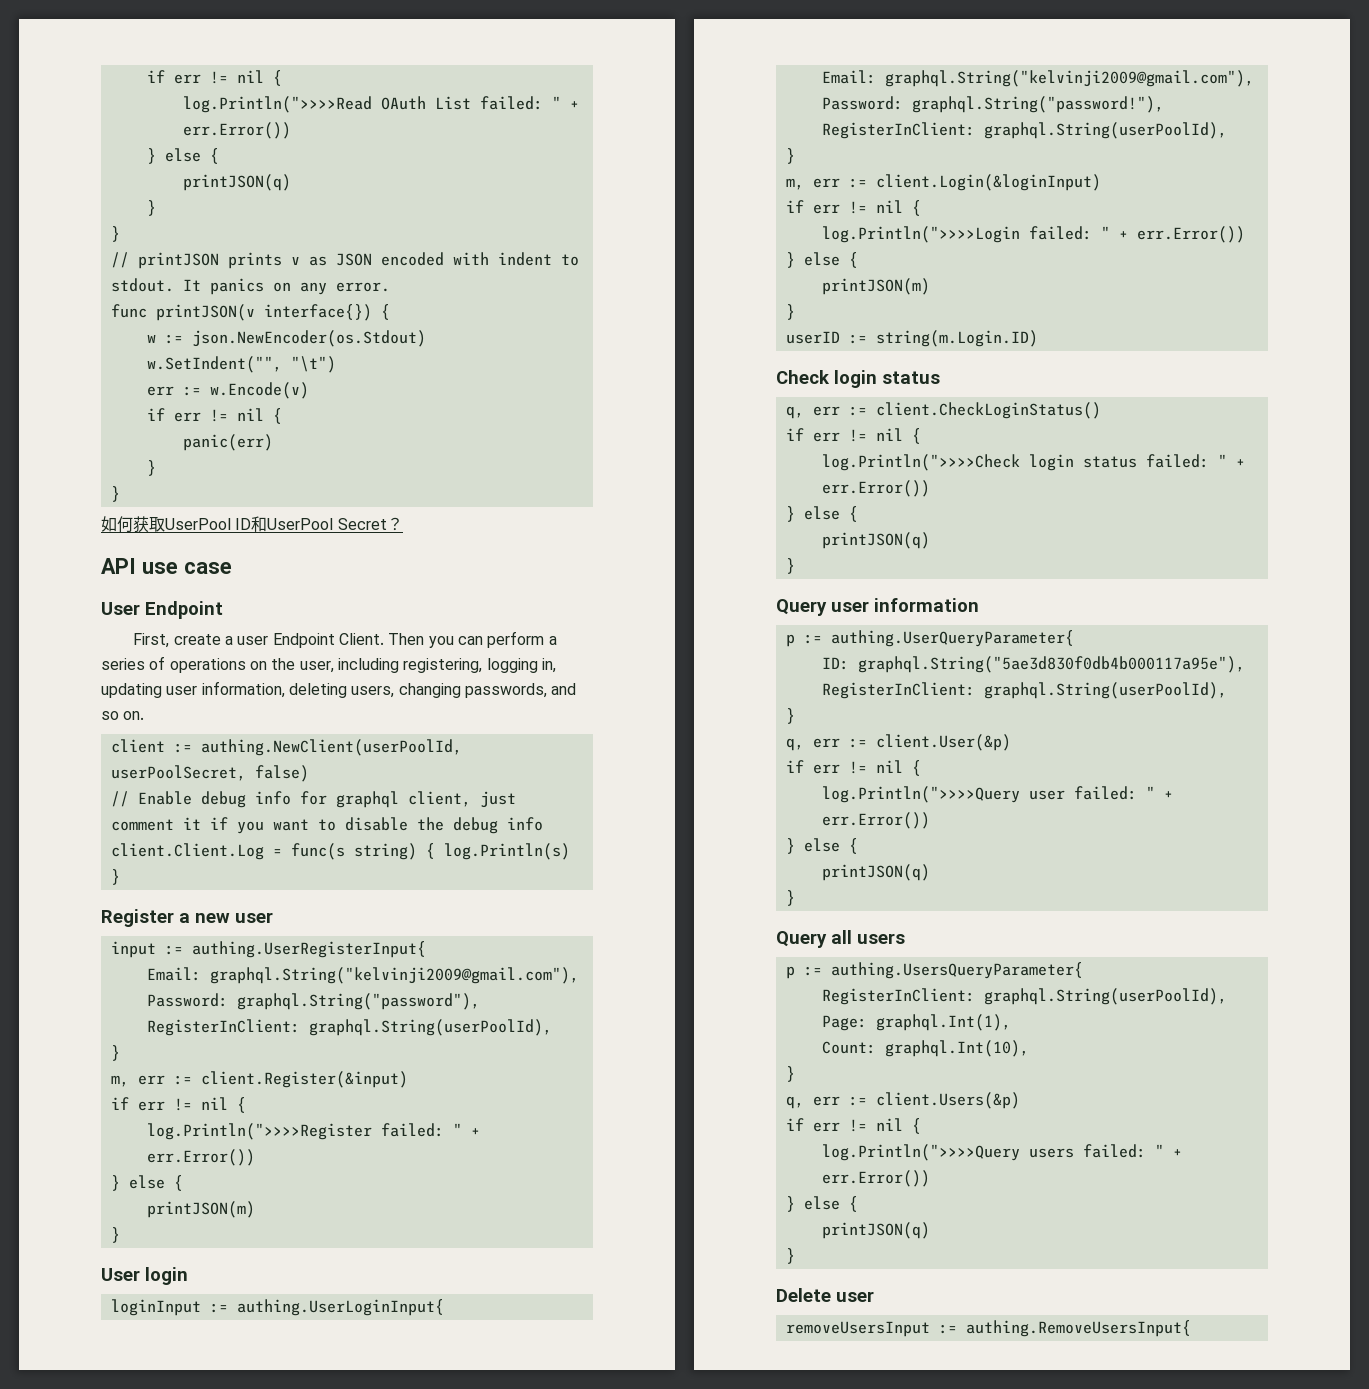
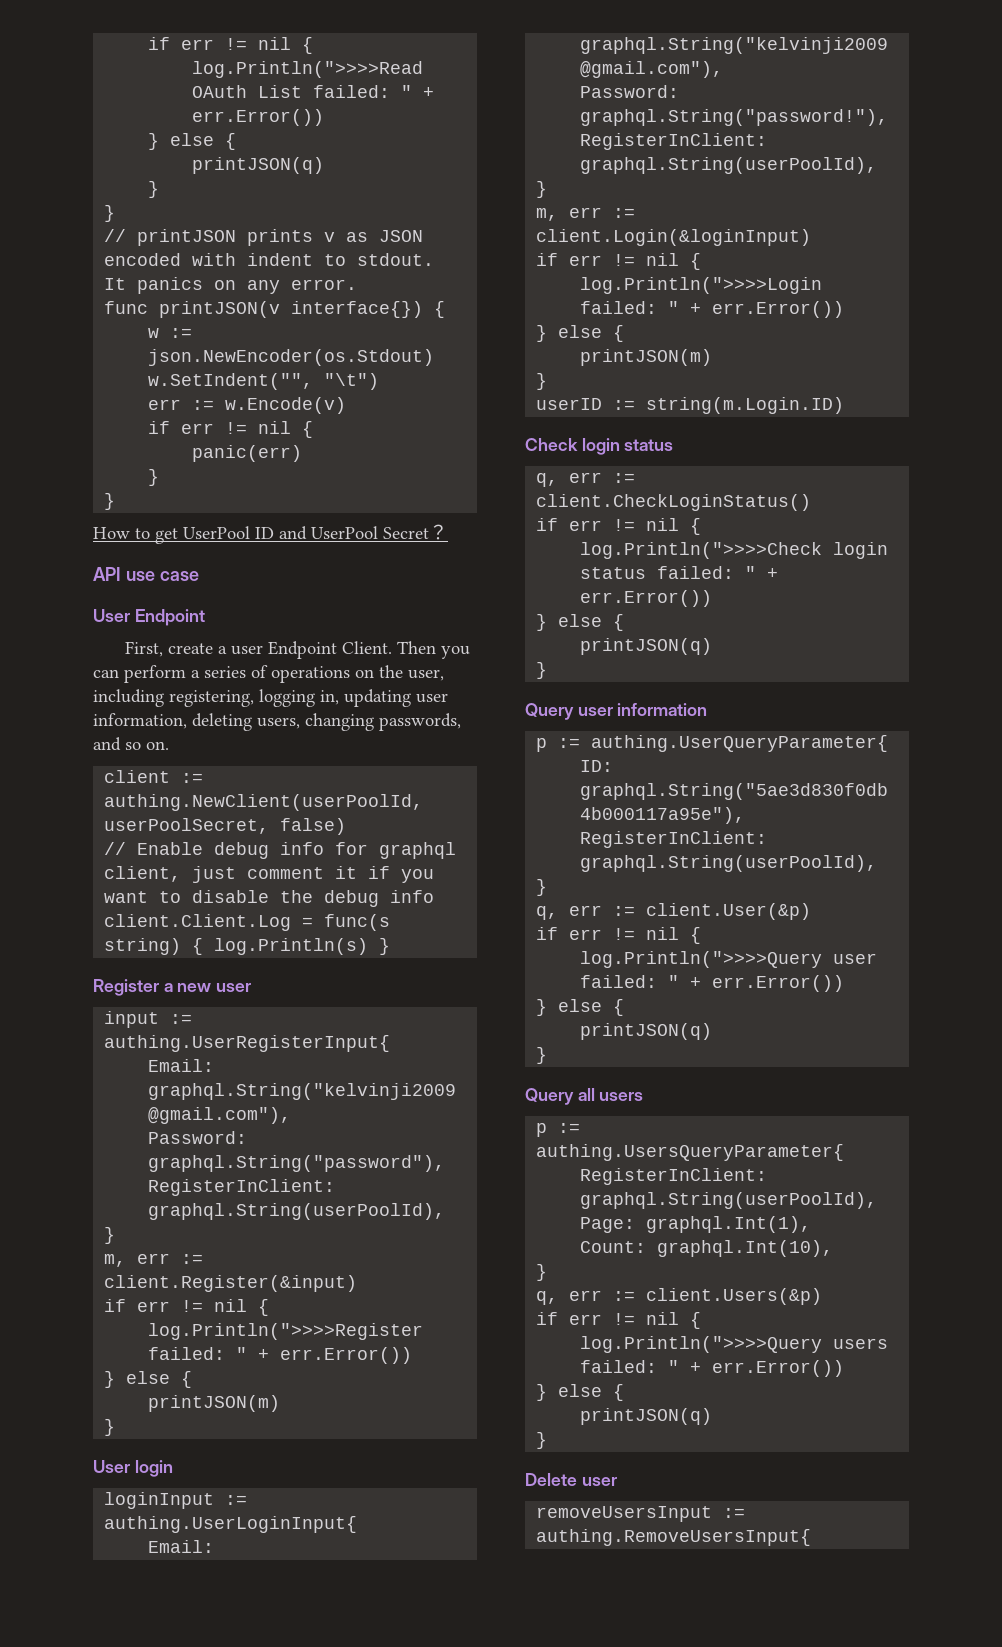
- 如何获取UserPool ID和UserPool Secret？
+ How to get UserPool ID and UserPool Secret？

